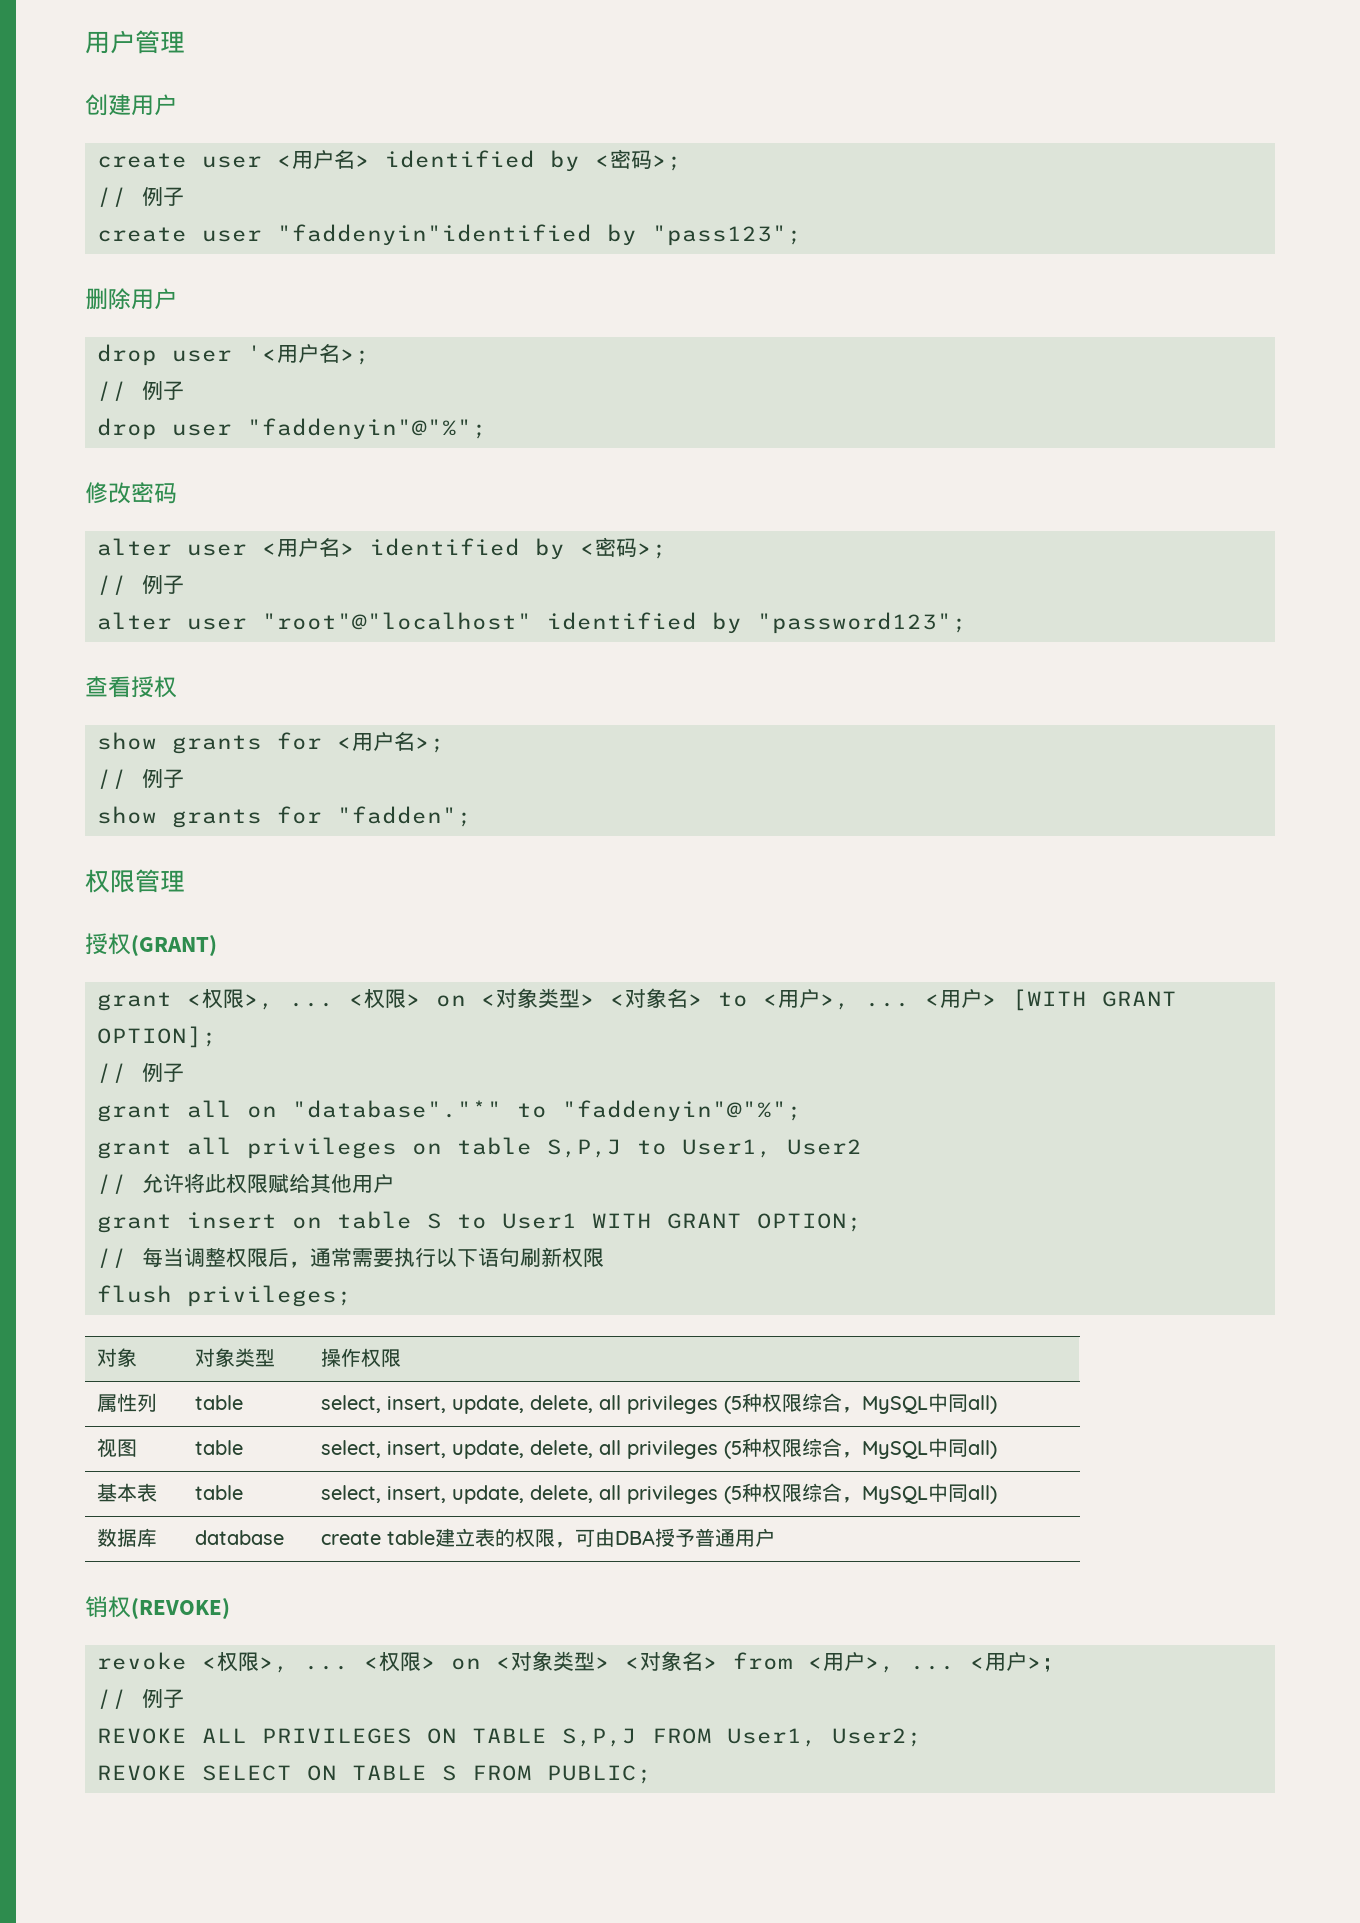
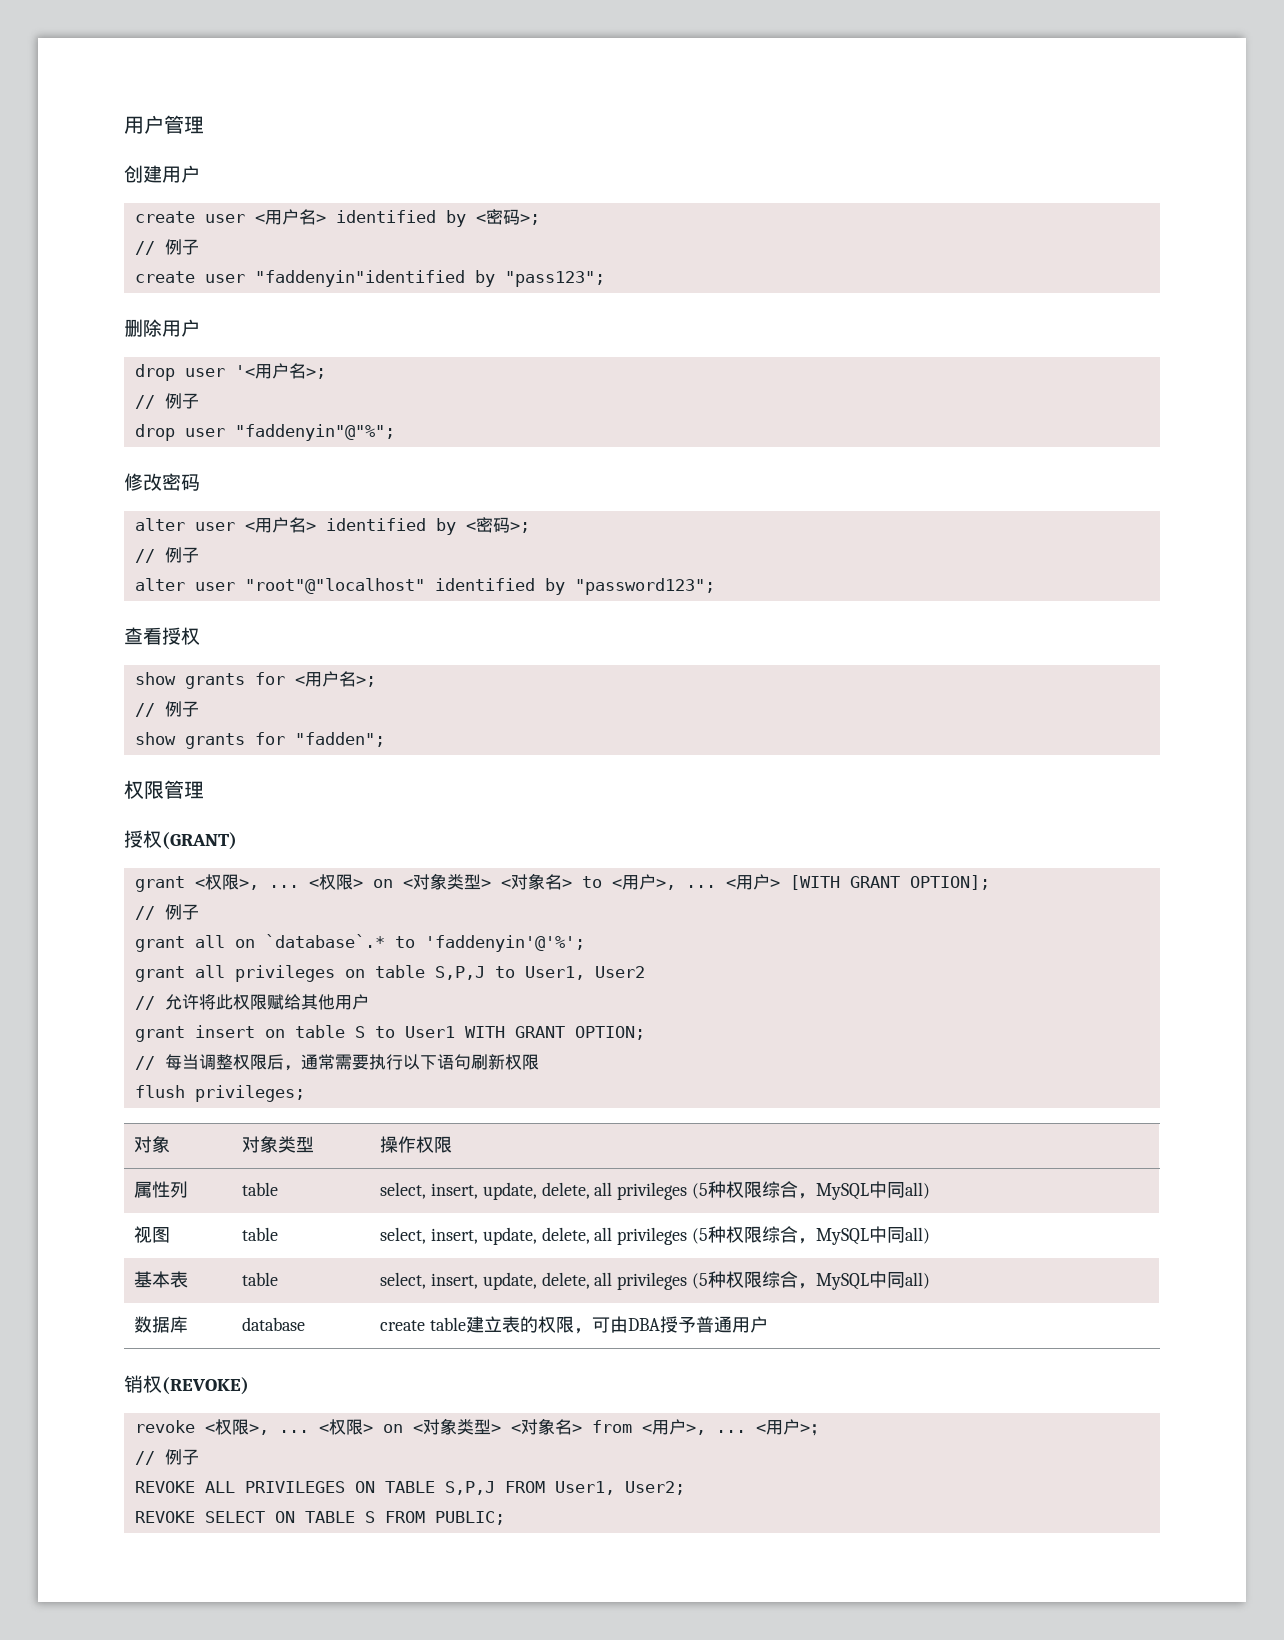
- grant all on "database"."*" to "faddenyin"@"%";
+ grant all on `database`.* to 'faddenyin'@'%';

